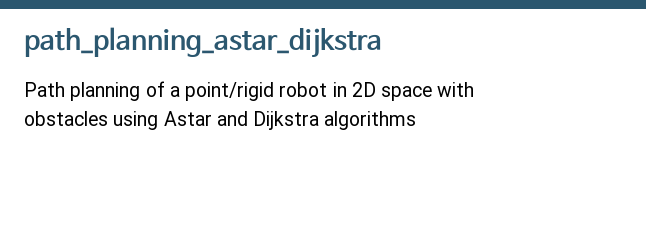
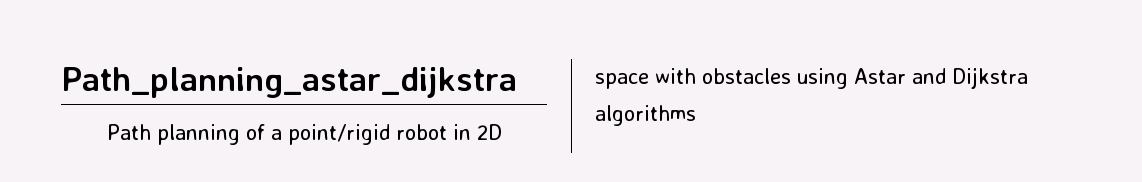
- path_planning_astar_dijkstra
+ Path_planning_astar_dijkstra

